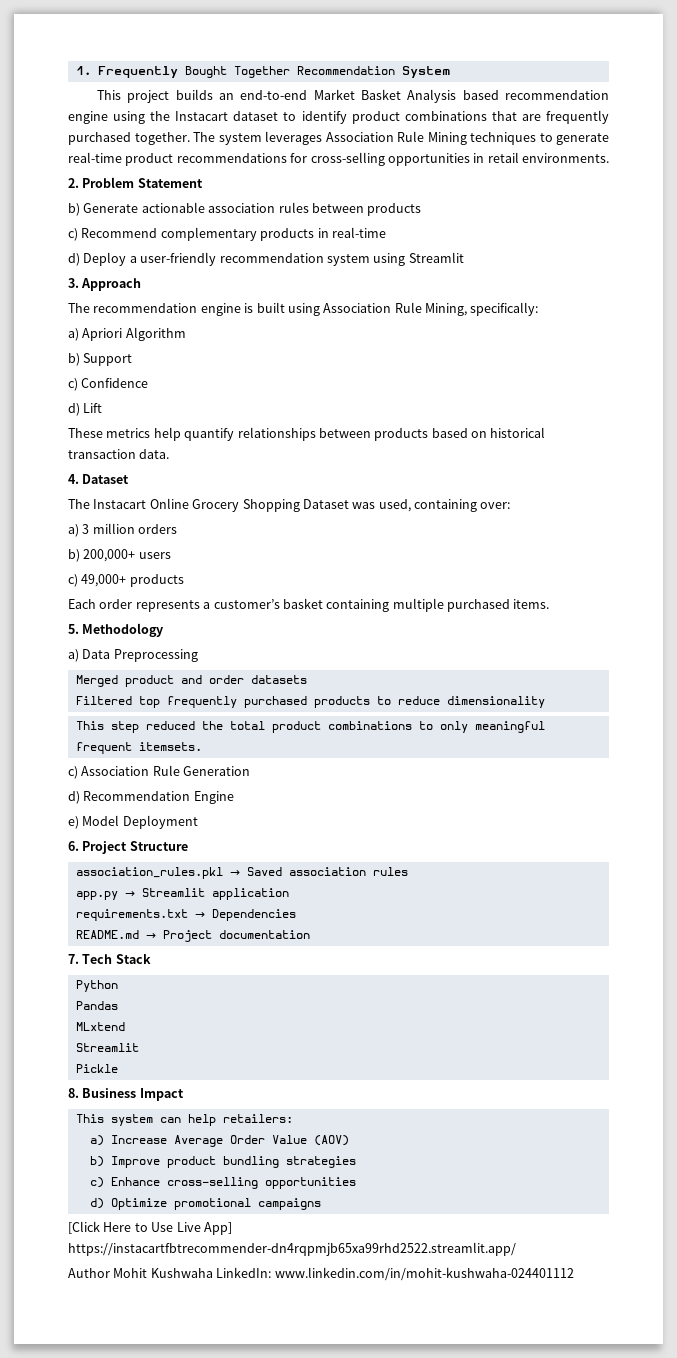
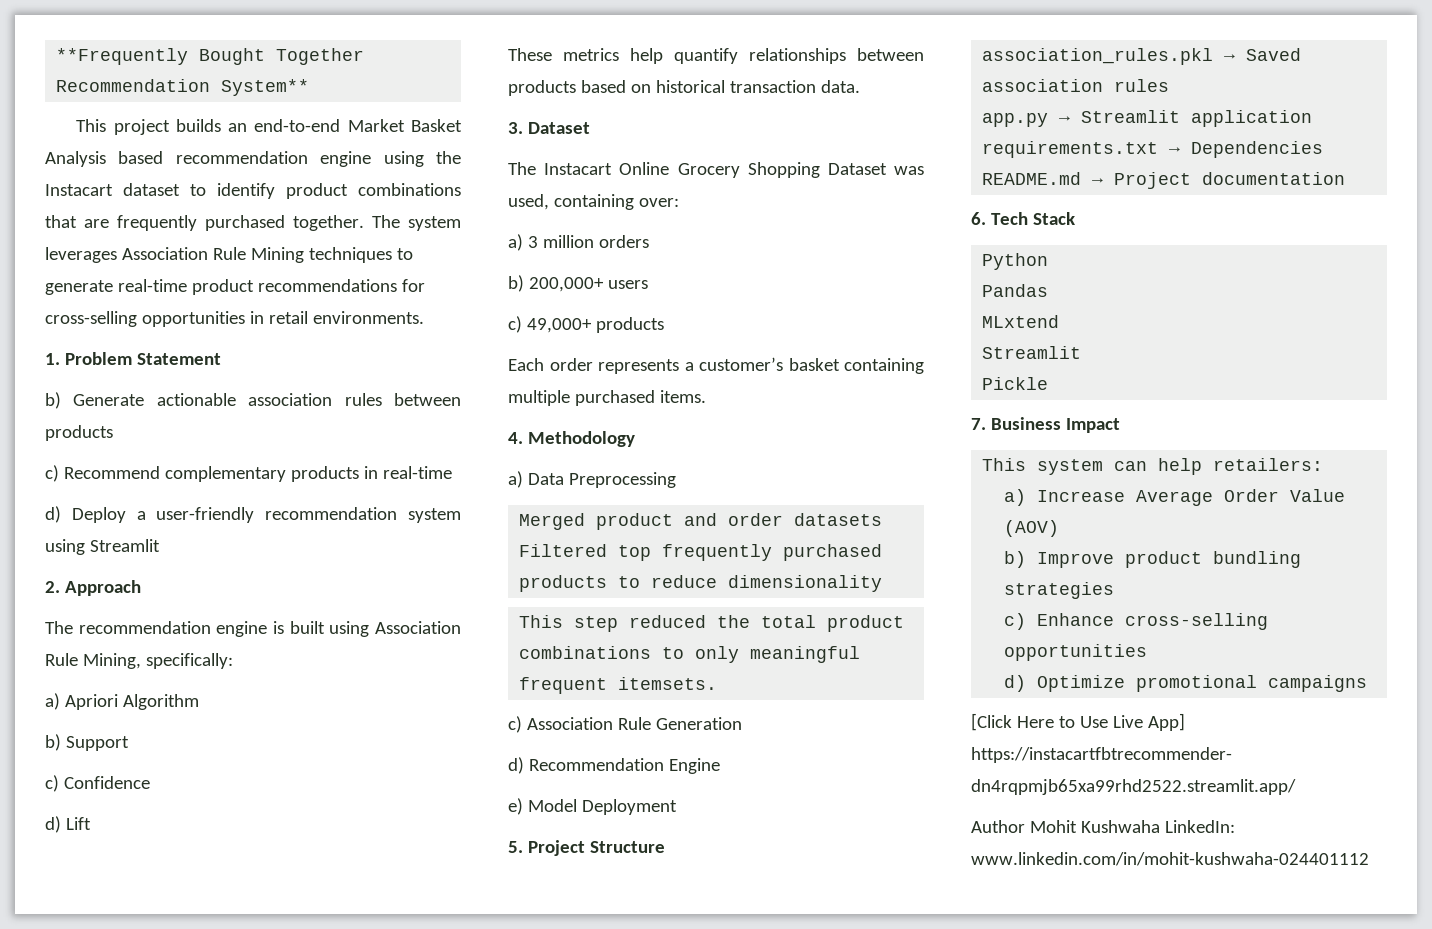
- 1. Frequently Bought Together Recommendation System
+ **Frequently Bought Together Recommendation System**
- 2. Problem Statement
+ 1. Problem Statement
- 3. Approach
+ 2. Approach
- 4. Dataset
+ 3. Dataset
- 5. Methodology
+ 4. Methodology
- 6. Project Structure
+ 5. Project Structure
- 7. Tech Stack
+ 6. Tech Stack
- 8. Business Impact
+ 7. Business Impact

